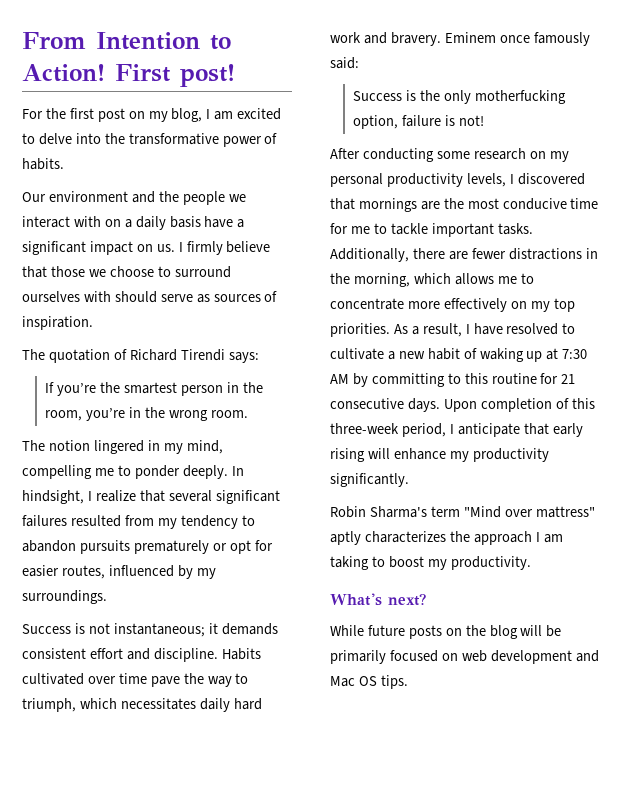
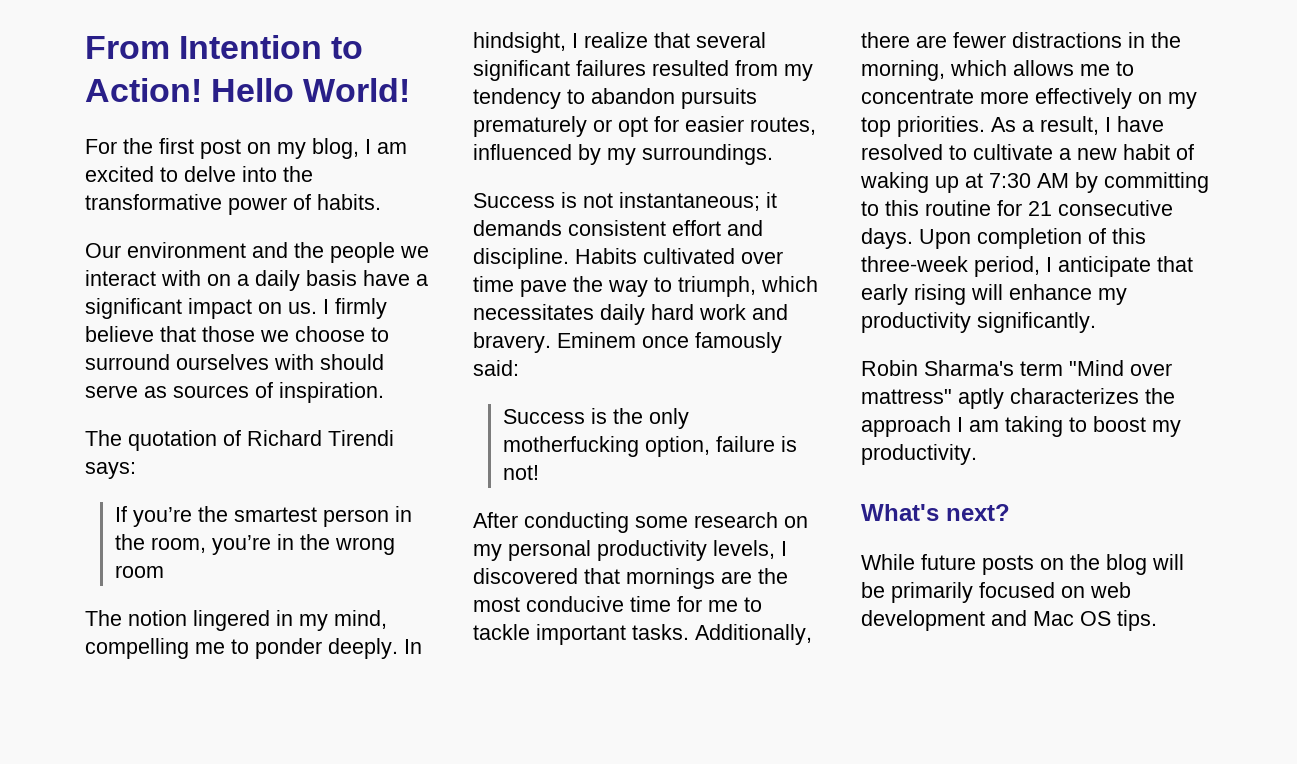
- First post!
+ Hello World!
- If you’re the smartest person in the room, you’re in the wrong room.
+ If you’re the smartest person in the room, you’re in the wrong room

